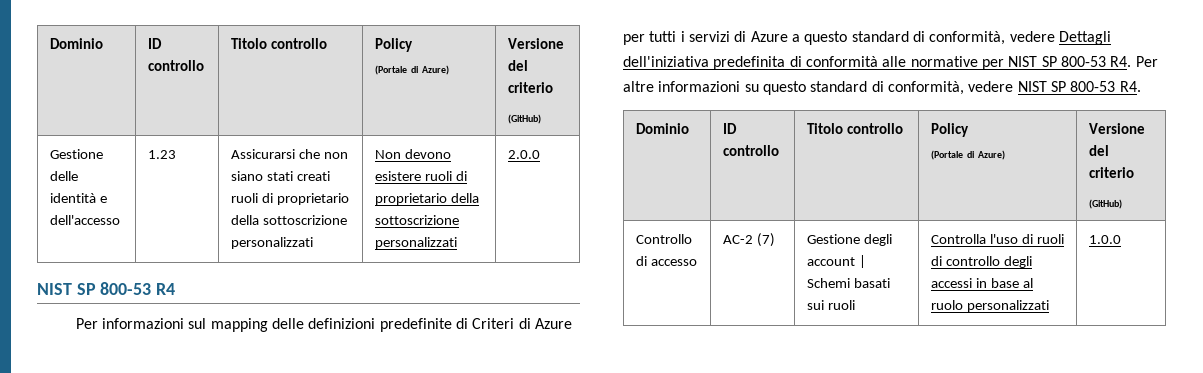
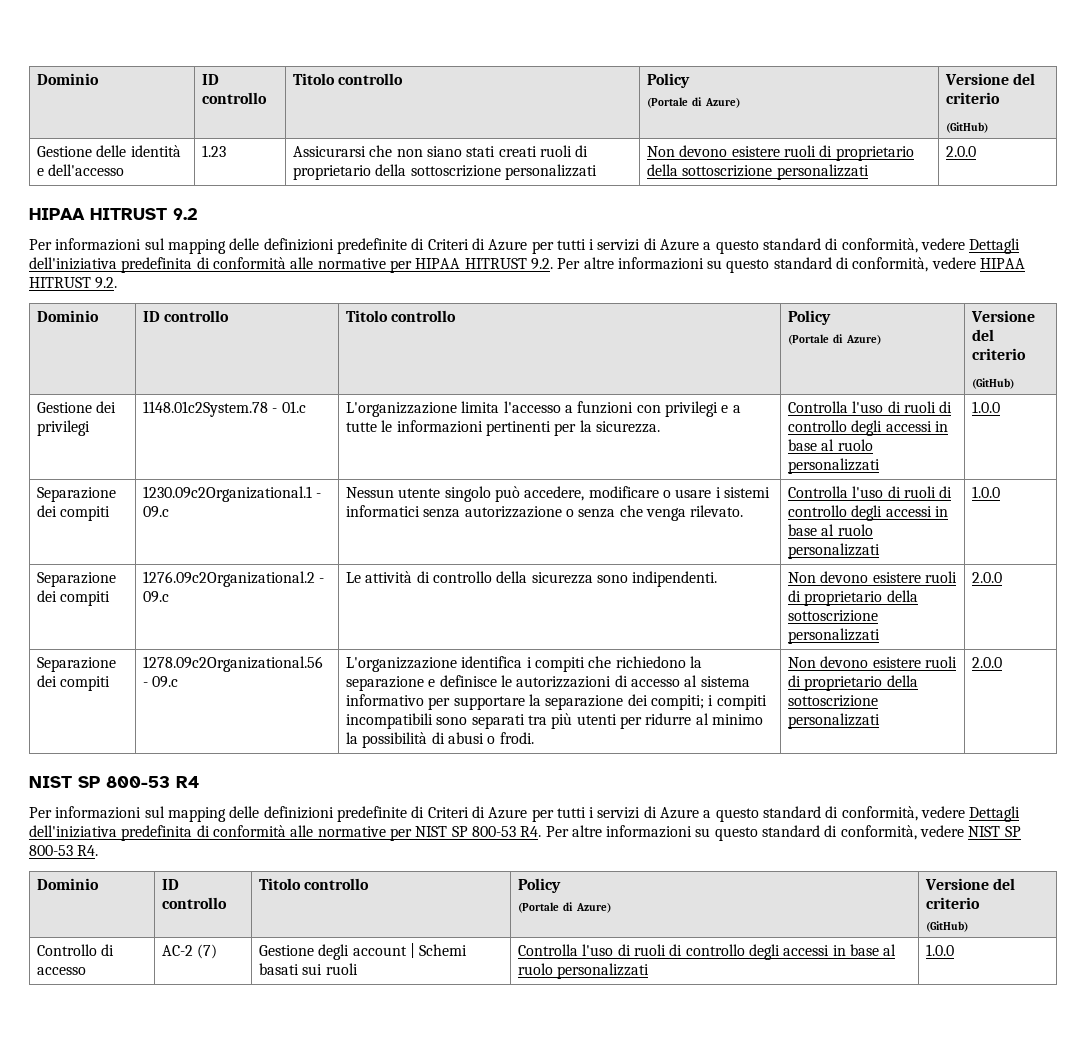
+ HIPAA HITRUST 9.2
+ Per informazioni sul mapping delle definizioni predefinite di Criteri di Azure per tutti i servizi di Azure a questo standard di conformità, vedere Dettagli dell'iniziativa predefinita di conformità alle normative per HIPAA HITRUST 9.2. Per altre informazioni su questo standard di conformità, vedere HIPAA HITRUST 9.2.
+ Dominio | ID controllo | Titolo controllo | Policy
+ (Portale di Azure) | Versione del criterio
+ (GitHub)
+ Gestione dei privilegi | 1148.01c2System.78 - 01.c | L'organizzazione limita l'accesso a funzioni con privilegi e a tutte le informazioni pertinenti per la sicurezza. | Controlla l'uso di ruoli di controllo degli accessi in base al ruolo personalizzati | 1.0.0
+ Separazione dei compiti | 1230.09c2Organizational.1 - 09.c | Nessun utente singolo può accedere, modificare o usare i sistemi informatici senza autorizzazione o senza che venga rilevato. | Controlla l'uso di ruoli di controllo degli accessi in base al ruolo personalizzati | 1.0.0
+ Separazione dei compiti | 1276.09c2Organizational.2 - 09.c | Le attività di controllo della sicurezza sono indipendenti. | Non devono esistere ruoli di proprietario della sottoscrizione personalizzati | 2.0.0
+ Separazione dei compiti | 1278.09c2Organizational.56 - 09.c | L'organizzazione identifica i compiti che richiedono la separazione e definisce le autorizzazioni di accesso al sistema informativo per supportare la separazione dei compiti; i compiti incompatibili sono separati tra più utenti per ridurre al minimo la possibilità di abusi o frodi. | Non devono esistere ruoli di proprietario della sottoscrizione personalizzati | 2.0.0

